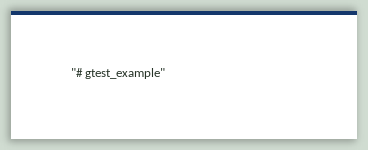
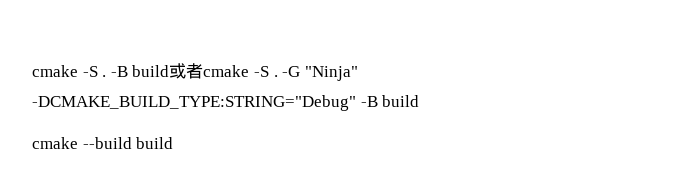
- "# gtest_example"
+ cmake -S . -B build或者cmake -S . -G "Ninja" -DCMAKE_BUILD_TYPE:STRING="Debug" -B build
+ cmake --build build

